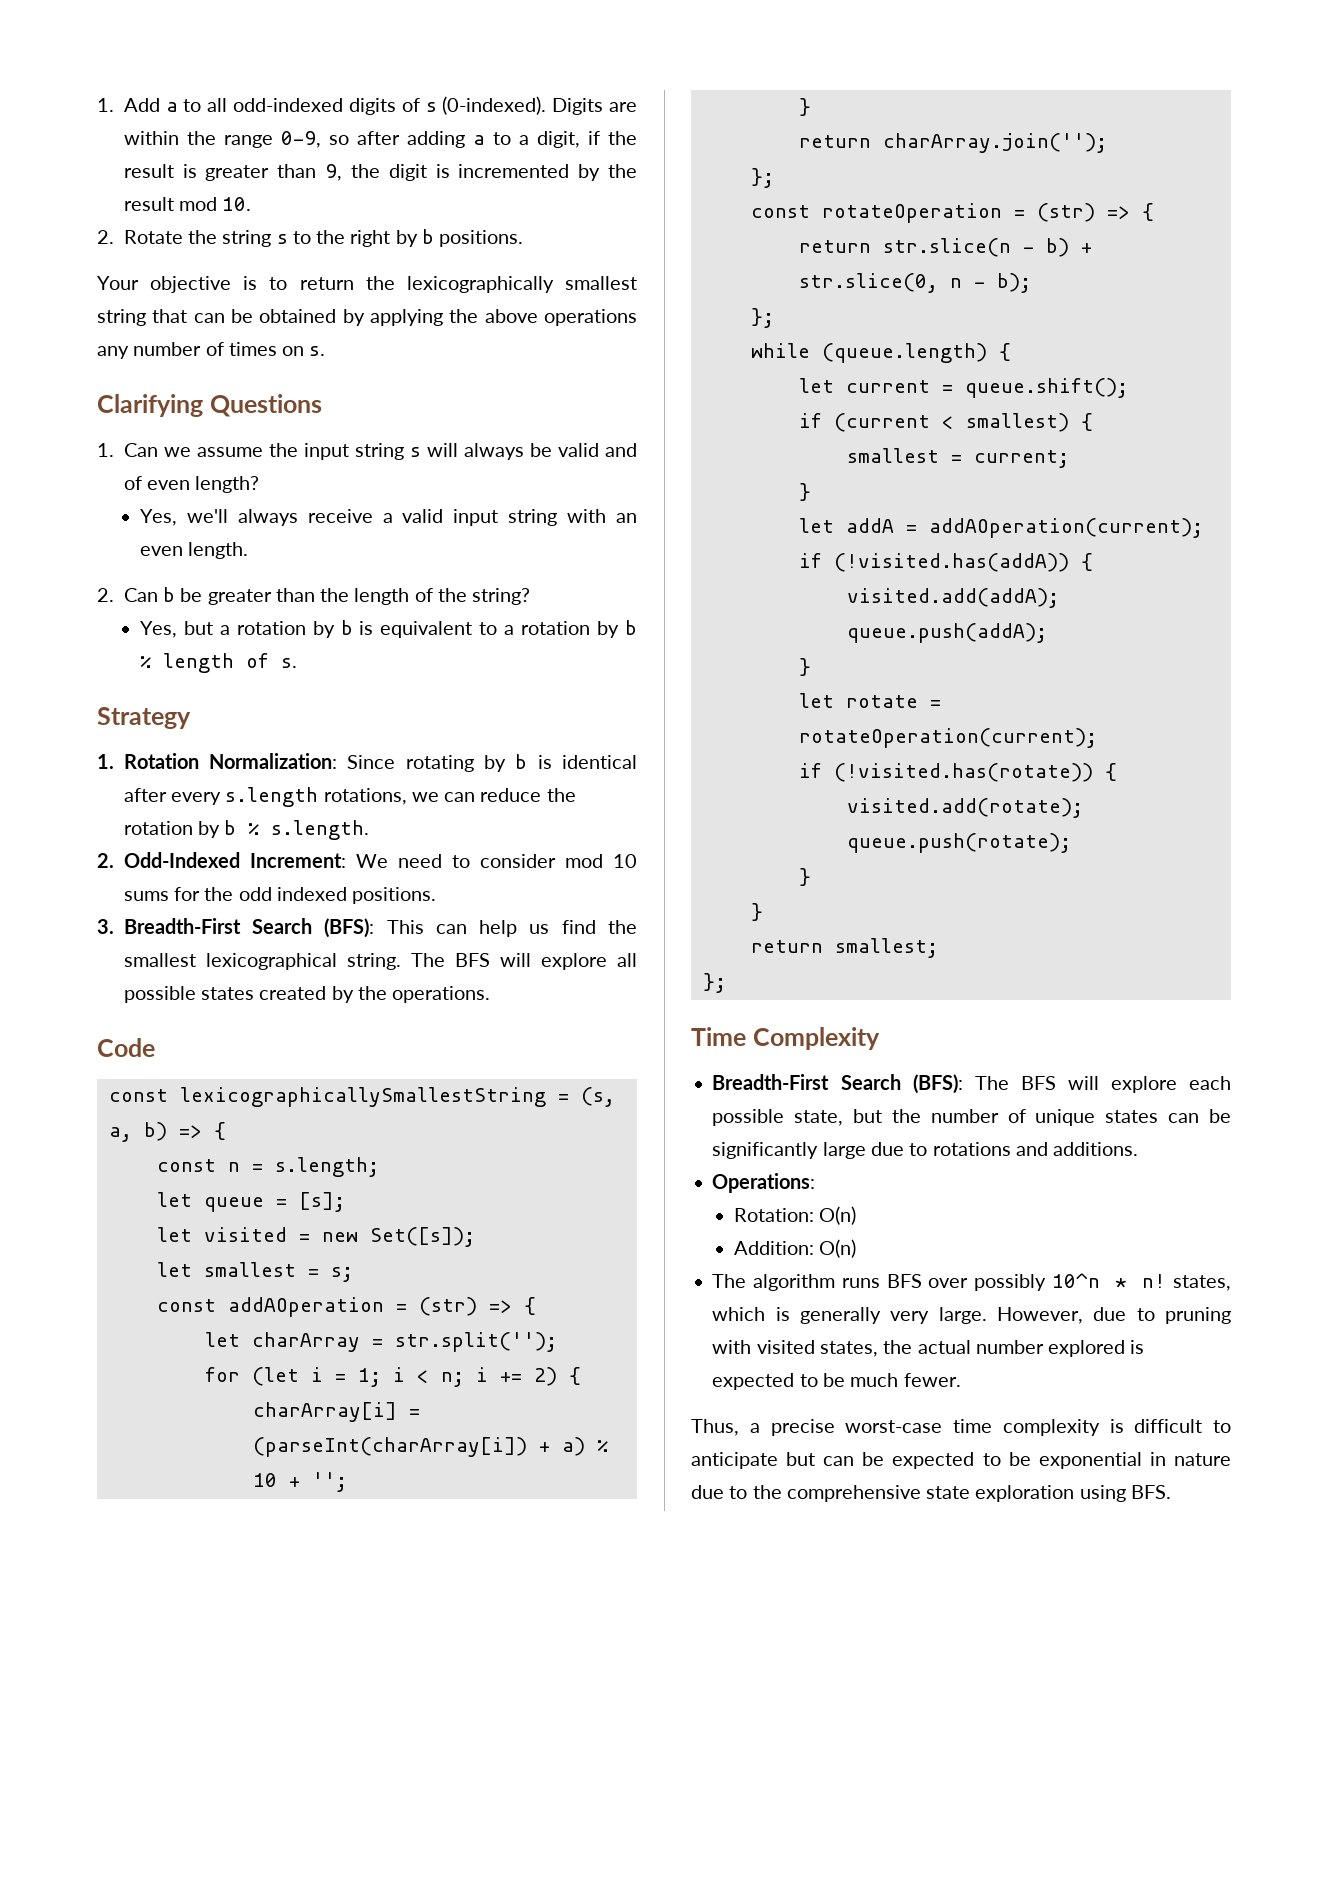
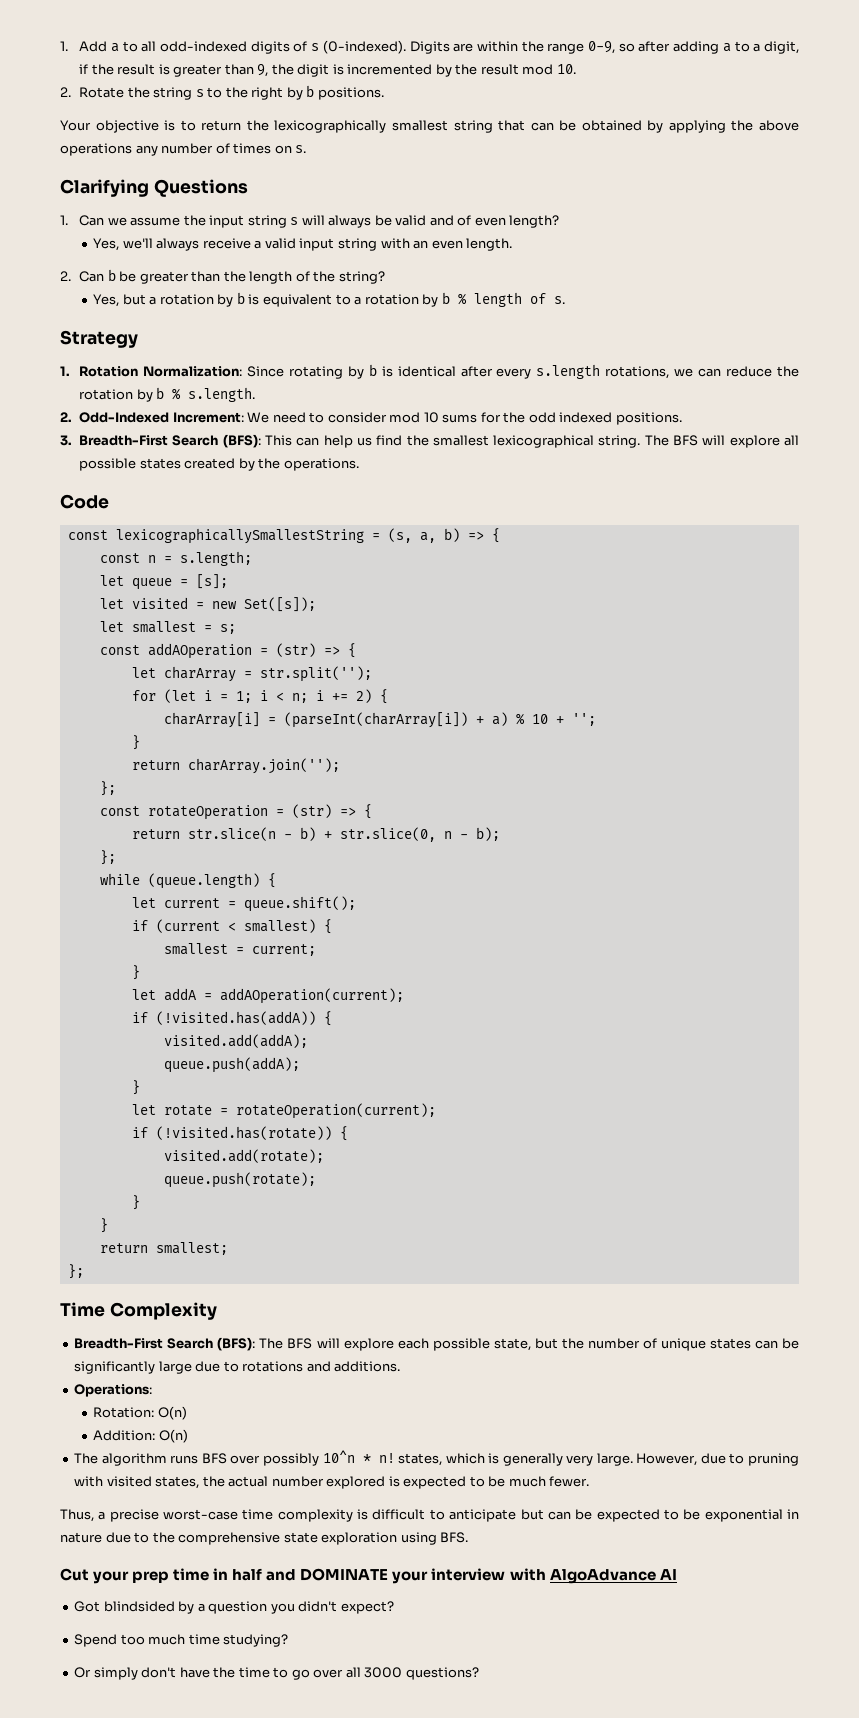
+ Cut your prep time in half and DOMINATE your interview with AlgoAdvance AI
+ Got blindsided by a question you didn't expect?
+ Spend too much time studying?
+ Or simply don't have the time to go over all 3000 questions?

